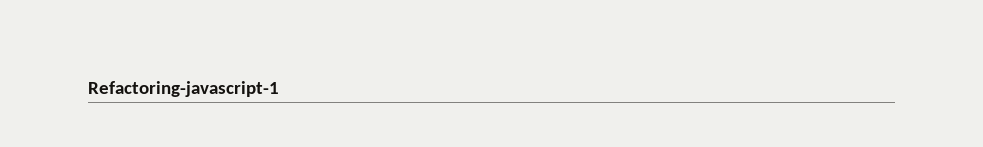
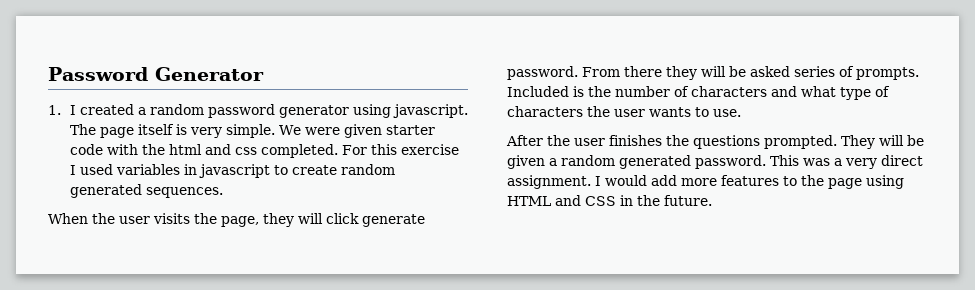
- Refactoring-javascript-1
+ Password Generator
+ 1. I created a random password generator using javascript. The page itself is very simple. We were given starter code with the html and css completed. For this exercise I used variables in javascript to create random generated sequences.
+ When the user visits the page, they will click generate password. From there they will be asked series of prompts. Included is the number of characters and what type of characters the user wants to use.
+ After the user finishes the questions prompted. They will be given a random generated password. This was a very direct assignment. I would add more features to the page using HTML and CSS in the future.

